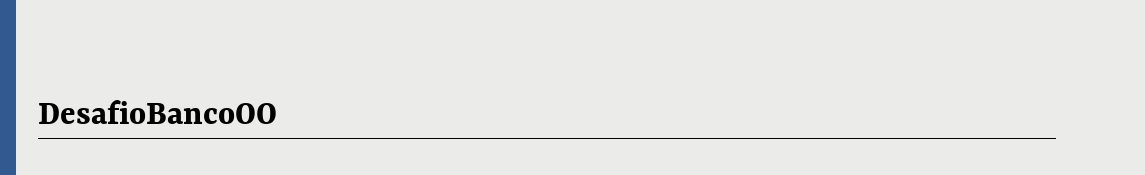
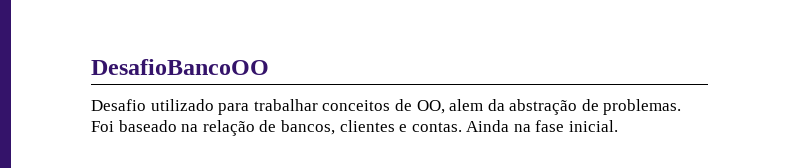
+ Desafio utilizado para trabalhar conceitos de OO, alem da abstração de problemas. Foi baseado na relação de bancos, clientes e contas. Ainda na fase inicial.

